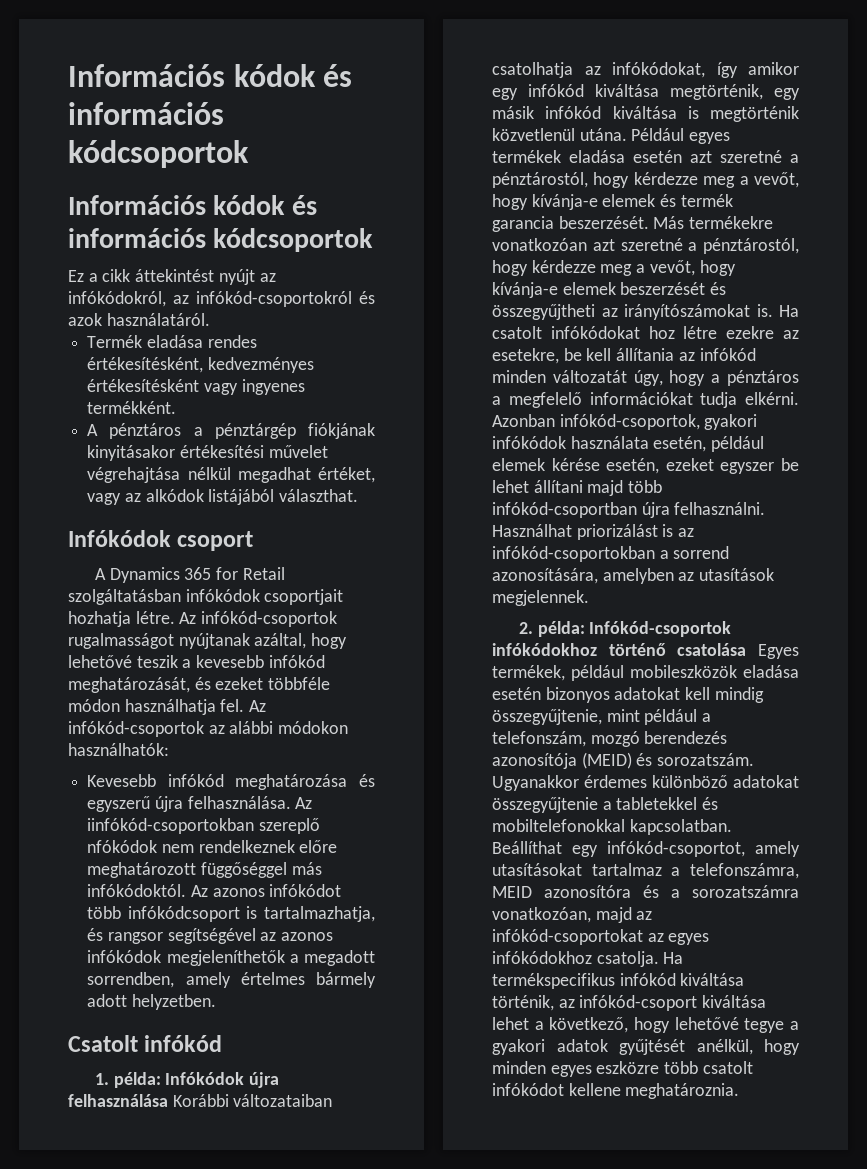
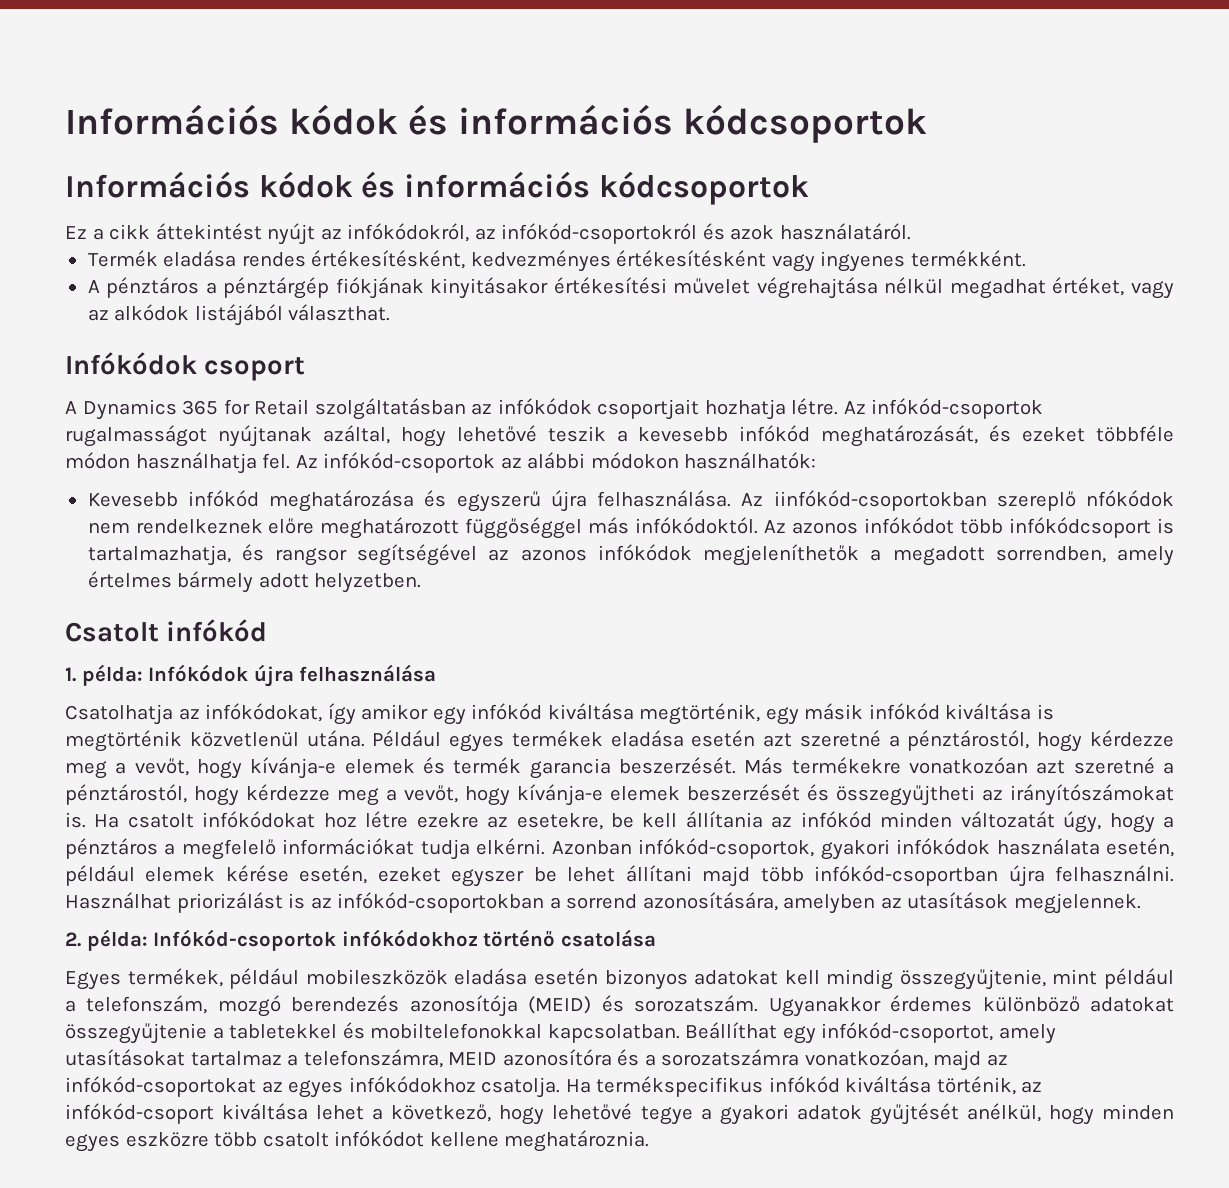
- A Dynamics 365 for Retail szolgáltatásban infókódok csoportjait hozhatja létre.
+ A Dynamics 365 for Retail szolgáltatásban az infókódok csoportjait hozhatja létre.
- 1. példa: Infókódok újra felhasználása Korábbi változataiban csatolhatja az infókódokat, így amikor egy infókód kiváltása megtörténik, egy másik infókód kiváltása is megtörténik közvetlenül utána.
+ 1. példa: Infókódok újra felhasználása
+ Csatolhatja az infókódokat, így amikor egy infókód kiváltása megtörténik, egy másik infókód kiváltása is megtörténik közvetlenül utána.
- 2. példa: Infókód-csoportok infókódokhoz történő csatolása Egyes termékek, például mobileszközök eladása esetén bizonyos adatokat kell mindig összegyűjtenie, mint például a telefonszám, mozgó berendezés azonosítója (MEID) és sorozatszám.
+ 2. példa: Infókód-csoportok infókódokhoz történő csatolása
+ Egyes termékek, például mobileszközök eladása esetén bizonyos adatokat kell mindig összegyűjtenie, mint például a telefonszám, mozgó berendezés azonosítója (MEID) és sorozatszám.

